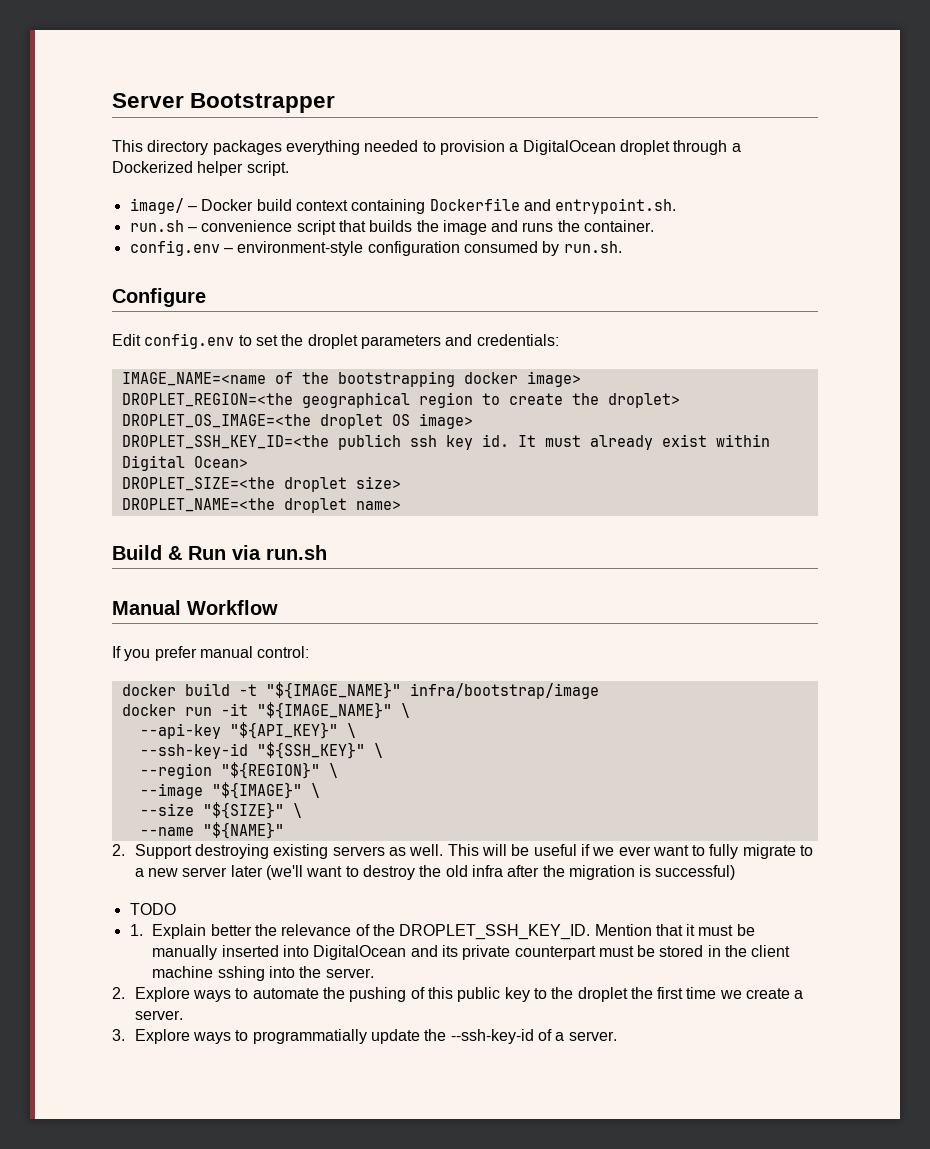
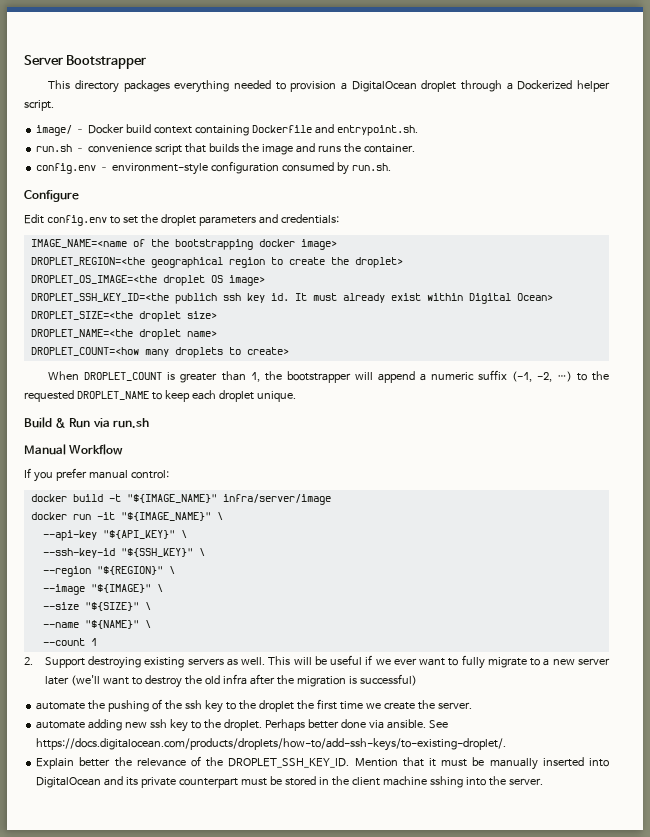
+ DROPLET_COUNT=<how many droplets to create>
+ When DROPLET_COUNT is greater than 1, the bootstrapper will append a numeric suffix (-1, -2, …) to the requested DROPLET_NAME to keep each droplet unique.
- docker build -t "${IMAGE_NAME}" infra/bootstrap/image
+ docker build -t "${IMAGE_NAME}" infra/server/image
- --name "${NAME}"
+ --name "${NAME}" \
+ --count 1
- TODO
- 1. Explain better the relevance of the DROPLET_SSH_KEY_ID.
+ automate the pushing of the ssh key to the droplet the first time we create the server.
+ automate adding new ssh key to the droplet. Perhaps better done via ansible. See https://docs.digitalocean.com/products/droplets/how-to/add-ssh-keys/to-existing-droplet/.
+ Explain better the relevance of the DROPLET_SSH_KEY_ID.
- 2. Explore ways to automate the pushing of this public key to the droplet the first time we create a server.
- 3. Explore ways to programmatially update the --ssh-key-id of a server.

